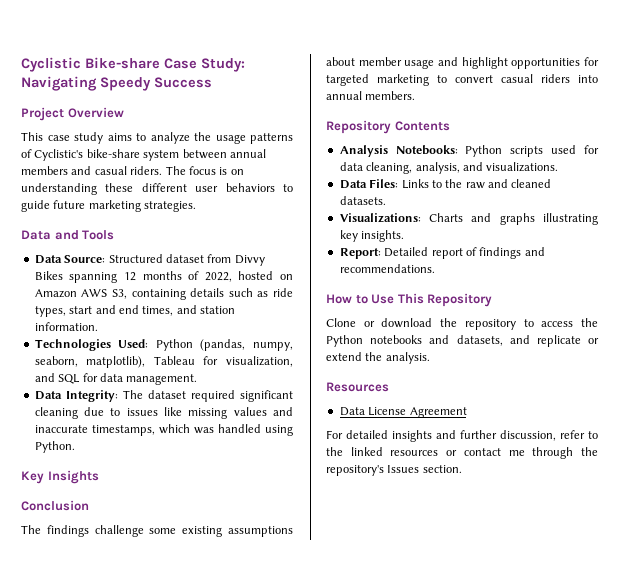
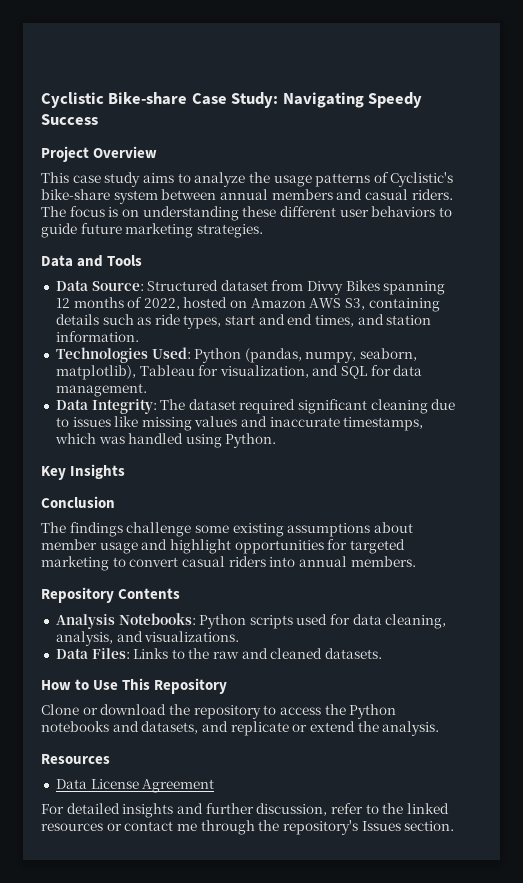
- Visualizations: Charts and graphs illustrating key insights.
- Report: Detailed report of findings and recommendations.

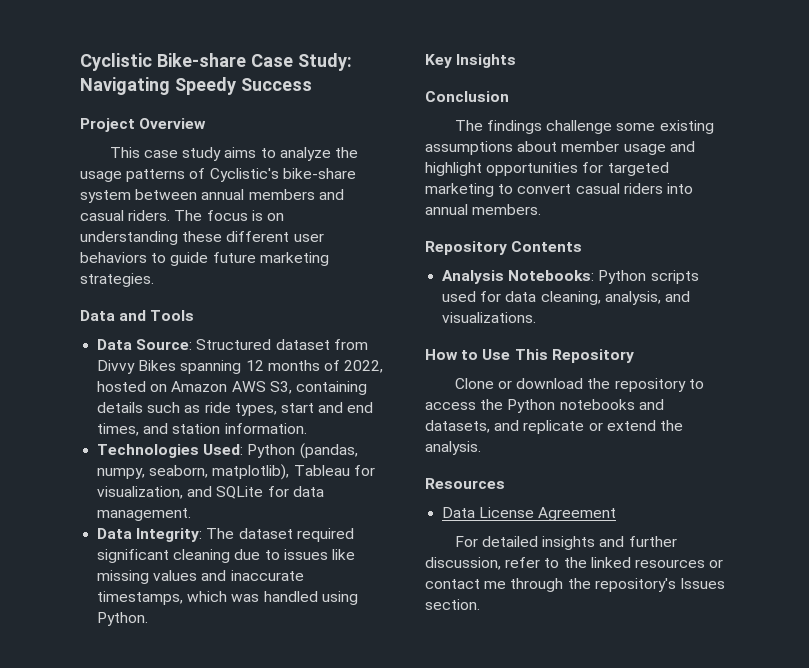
- Technologies Used: Python (pandas, numpy, seaborn, matplotlib), Tableau for visualization, and SQL for data management.
+ Technologies Used: Python (pandas, numpy, seaborn, matplotlib), Tableau for visualization, and SQLite for data management.
- Data Files: Links to the raw and cleaned datasets.

